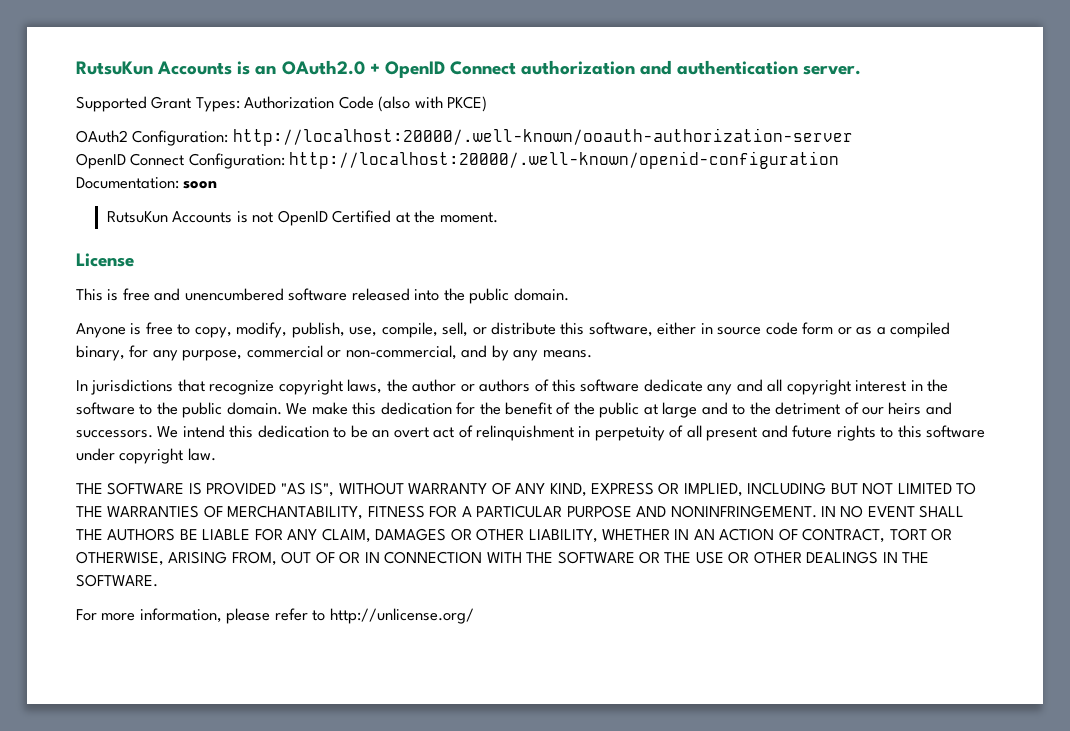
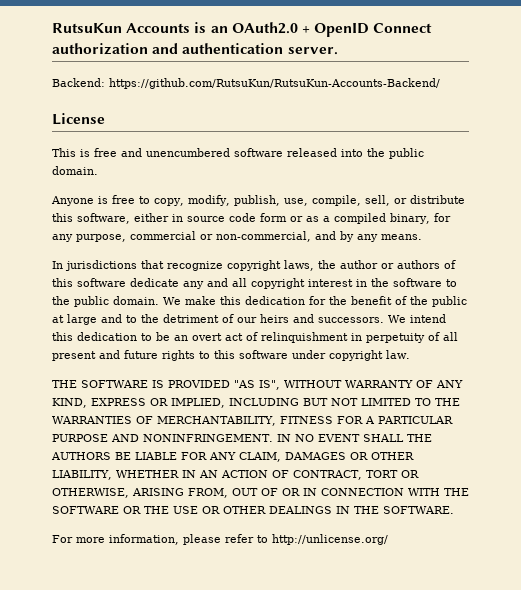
- Supported Grant Types: Authorization Code (also with PKCE)
- OAuth2 Configuration: http://localhost:20000/.well-known/ooauth-authorization-server
- OpenID Connect Configuration: http://localhost:20000/.well-known/openid-configuration
- Documentation: soon
- RutsuKun Accounts is not OpenID Certified at the moment.
+ Backend: https://github.com/RutsuKun/RutsuKun-Accounts-Backend/

